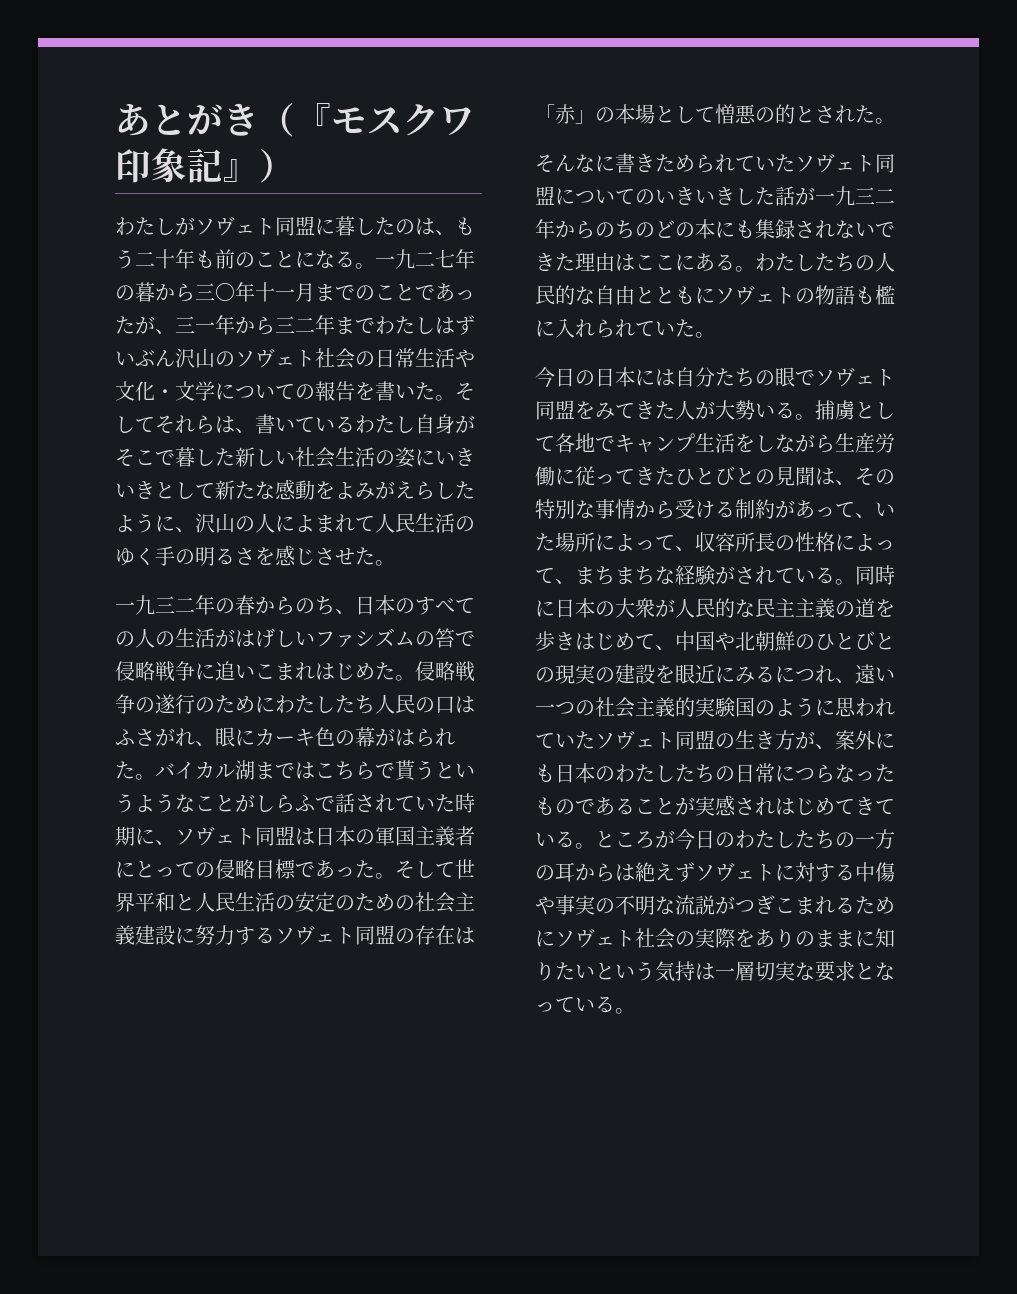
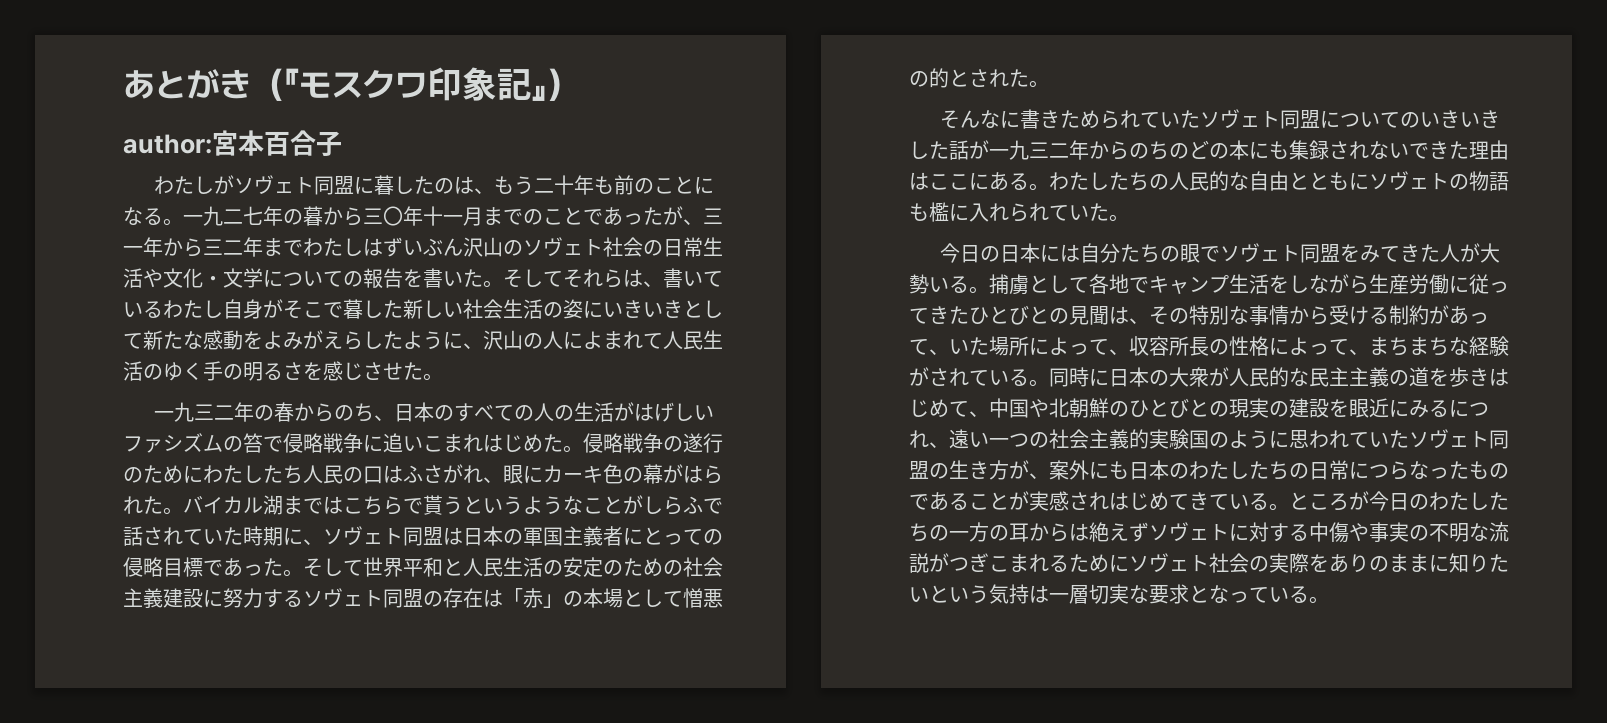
+ author:宮本百合子

